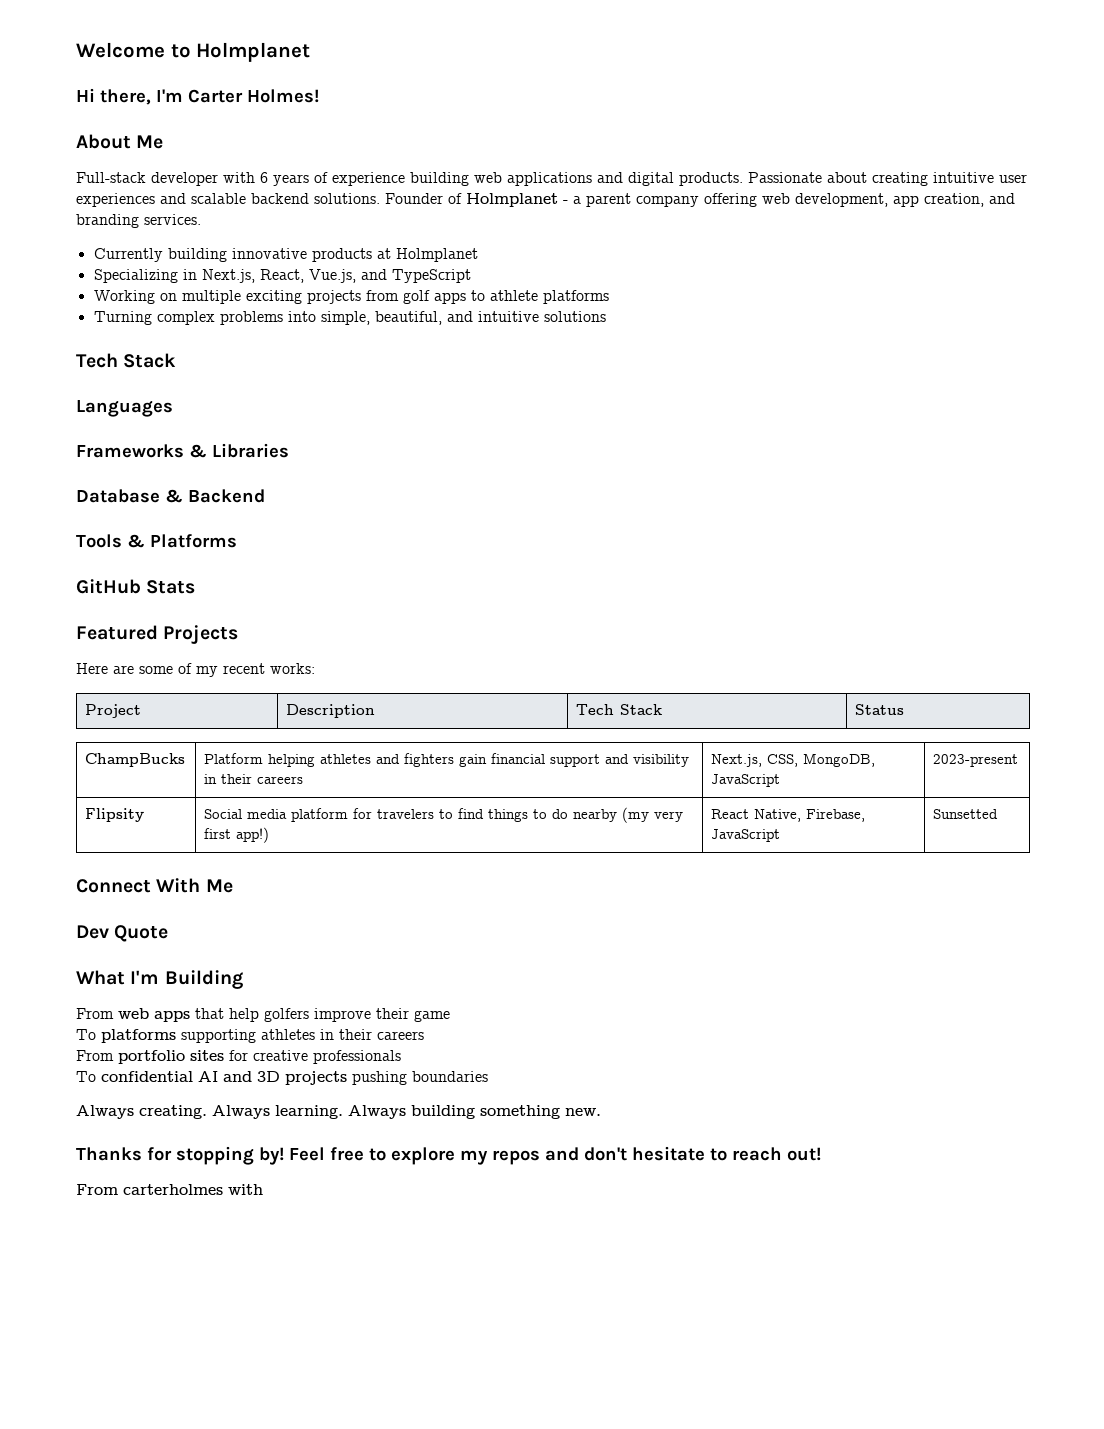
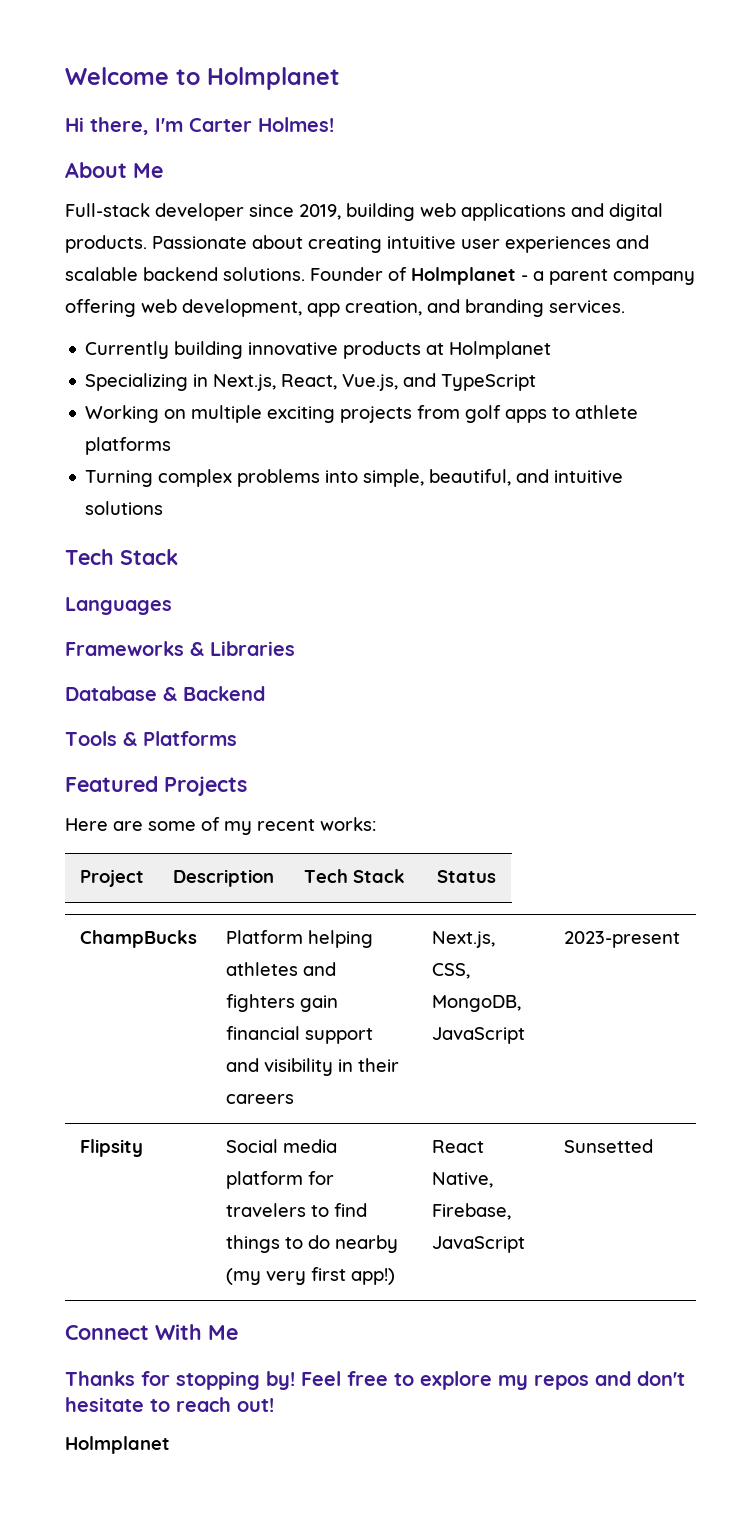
- Full-stack developer with 6 years of experience building web applications and digital products.
+ Full-stack developer since 2019, building web applications and digital products.
- GitHub Stats
- Dev Quote
- What I'm Building
- From web apps that help golfers improve their game
- To platforms supporting athletes in their careers
- From portfolio sites for creative professionals
- To confidential AI and 3D projects pushing boundaries
- Always creating. Always learning. Always building something new.
  Feel free to explore my repos and don't hesitate to reach out!
- From carterholmes with
+ Holmplanet

